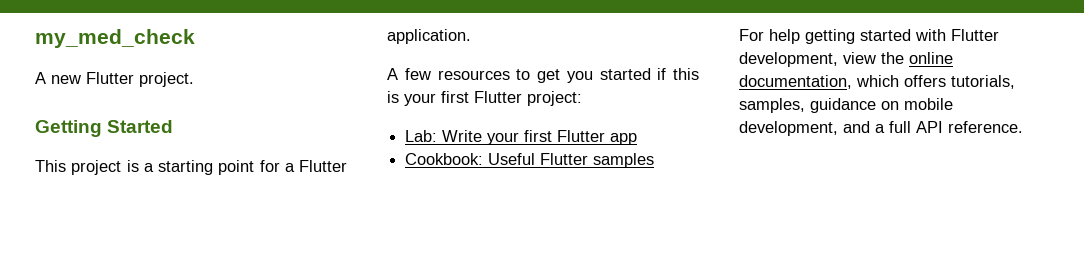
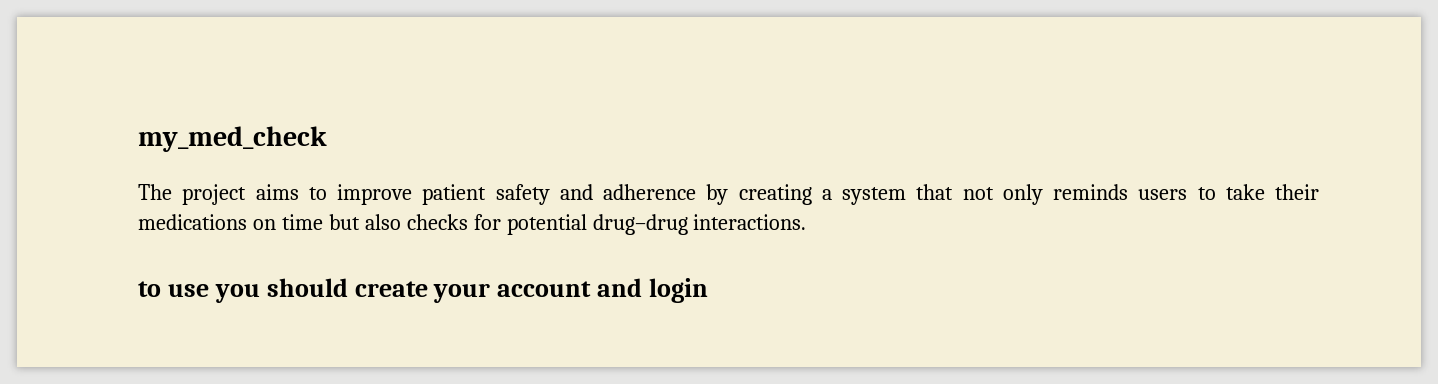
- A new Flutter project.
- Getting Started
- This project is a starting point for a Flutter application.
- A few resources to get you started if this is your first Flutter project:
- Lab: Write your first Flutter app
- Cookbook: Useful Flutter samples
- For help getting started with Flutter development, view the online documentation, which offers tutorials, samples, guidance on mobile development, and a full API reference.
+ The project aims to improve patient safety and adherence by creating a system that not only reminds users to take their medications on time but also checks for potential drug–drug interactions.
+ to use you should create your account and login

